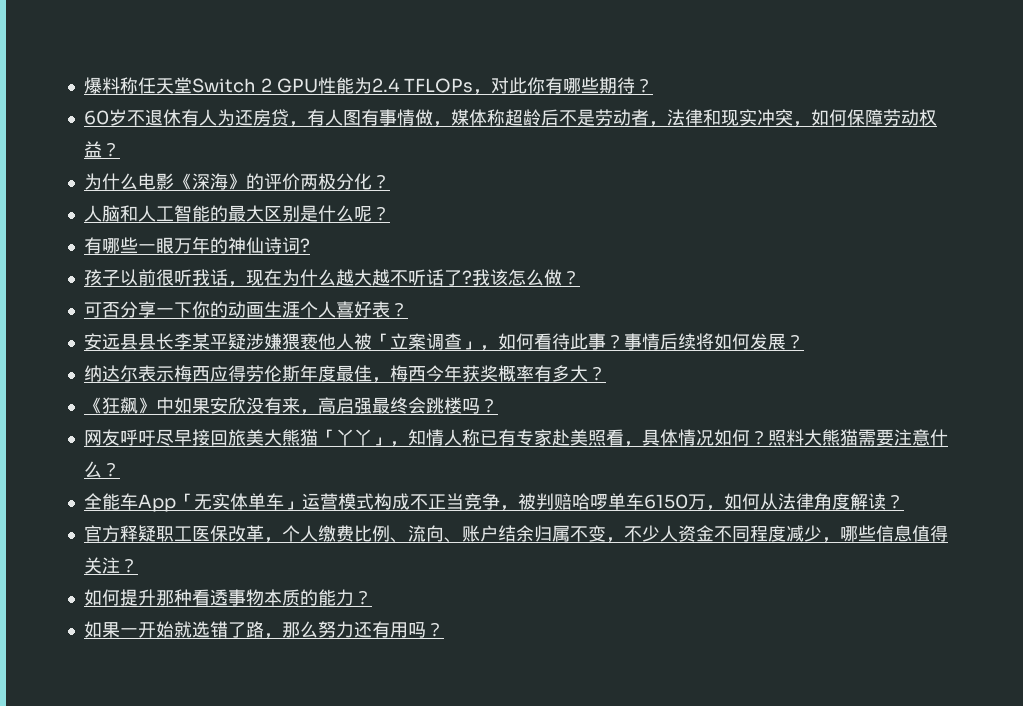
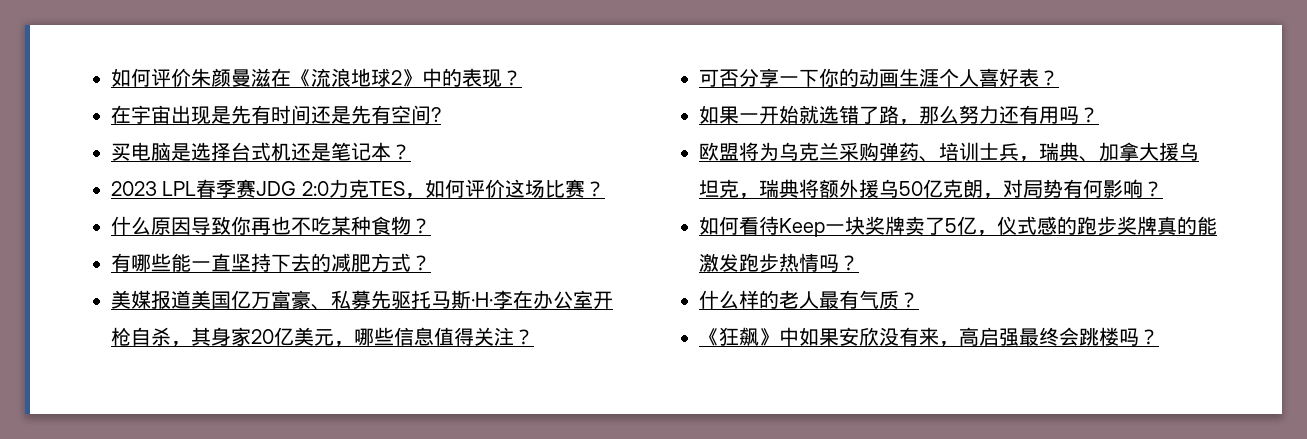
- 爆料称任天堂Switch 2 GPU性能为2.4 TFLOPs，对此你有哪些期待？
- 60岁不退休有人为还房贷，有人图有事情做，媒体称超龄后不是劳动者，法律和现实冲突，如何保障劳动权益？
- 为什么电影《深海》的评价两极分化？
- 人脑和人工智能的最大区别是什么呢？
- 有哪些一眼万年的神仙诗词?
- 孩子以前很听我话，现在为什么越大越不听话了?我该怎么做？
+ 如何评价朱颜曼滋在《流浪地球2》中的表现？
+ 在宇宙出现是先有时间还是先有空间?
+ 买电脑是选择台式机还是笔记本？
+ 2023 LPL春季赛JDG 2:0力克TES，如何评价这场比赛？
+ 什么原因导致你再也不吃某种食物？
+ 有哪些能一直坚持下去的减肥方式？
+ 美媒报道美国亿万富豪、私募先驱托马斯·H·李在办公室开枪自杀，其身家20亿美元，哪些信息值得关注？
- 安远县县长李某平疑涉嫌猥亵他人被「立案调查」，如何看待此事？事情后续将如何发展？
- 纳达尔表示梅西应得劳伦斯年度最佳，梅西今年获奖概率有多大？
+ 如果一开始就选错了路，那么努力还有用吗？
+ 欧盟将为乌克兰采购弹药、培训士兵，瑞典、加拿大援乌坦克，瑞典将额外援乌50亿克朗，对局势有何影响？
+ 如何看待Keep一块奖牌卖了5亿，仪式感的跑步奖牌真的能激发跑步热情吗？
+ 什么样的老人最有气质？
- 网友呼吁尽早接回旅美大熊猫「丫丫」，知情人称已有专家赴美照看，具体情况如何？照料大熊猫需要注意什么？
- 全能车App「无实体单车」运营模式构成不正当竞争，被判赔哈啰单车6150万，如何从法律角度解读？
- 官方释疑职工医保改革，个人缴费比例、流向、账户结余归属不变，不少人资金不同程度减少，哪些信息值得关注？
- 如何提升那种看透事物本质的能力？
- 如果一开始就选错了路，那么努力还有用吗？

